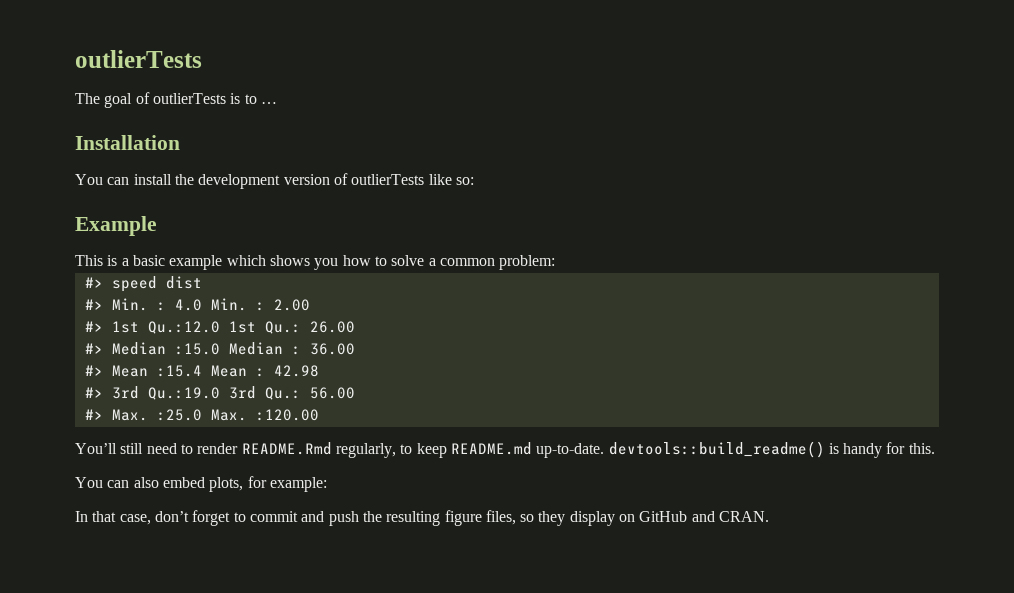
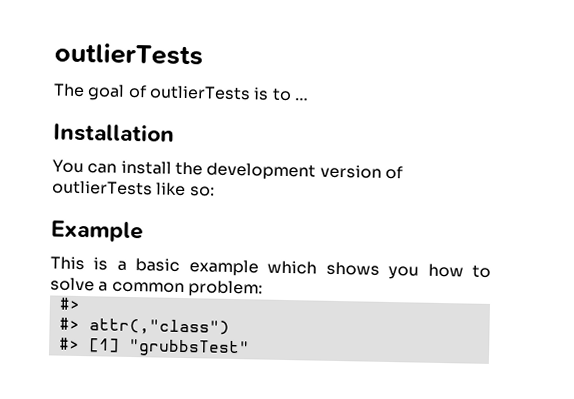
  This is a basic example which shows you how to solve a common problem:
- #> speed dist
- #> Min. : 4.0 Min. : 2.00
- #> 1st Qu.:12.0 1st Qu.: 26.00
- #> Median :15.0 Median : 36.00
- #> Mean :15.4 Mean : 42.98
- #> 3rd Qu.:19.0 3rd Qu.: 56.00
- #> Max. :25.0 Max. :120.00
- You’ll still need to render README.Rmd regularly, to keep README.md up-to-date. devtools::build_readme() is handy for this.
- You can also embed plots, for example:
- In that case, don’t forget to commit and push the resulting figure files, so they display on GitHub and CRAN.
+ #>
+ #> attr(,"class")
+ #> [1] "grubbsTest"

